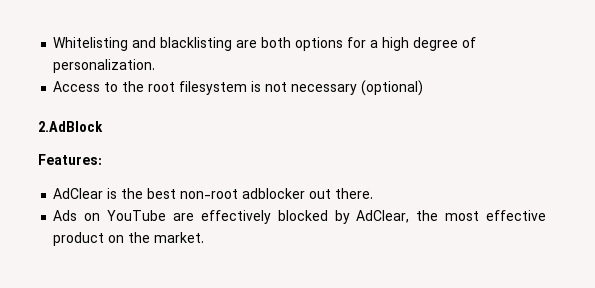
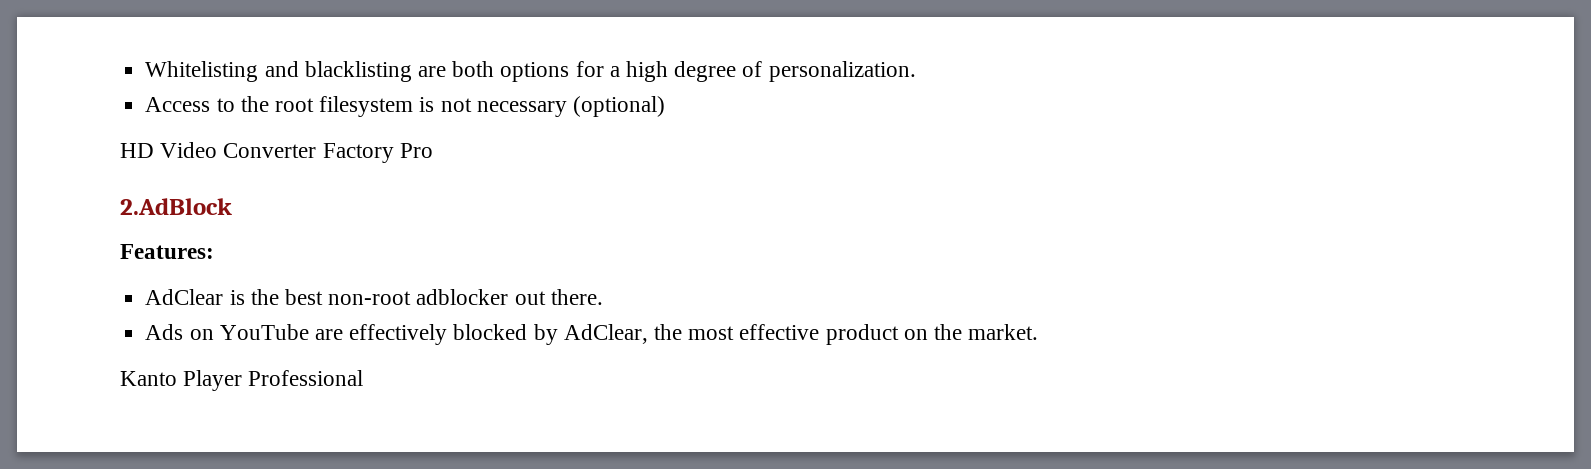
+ HD Video Converter Factory Pro
+ Kanto Player Professional

